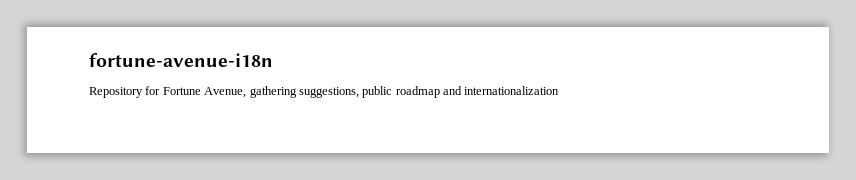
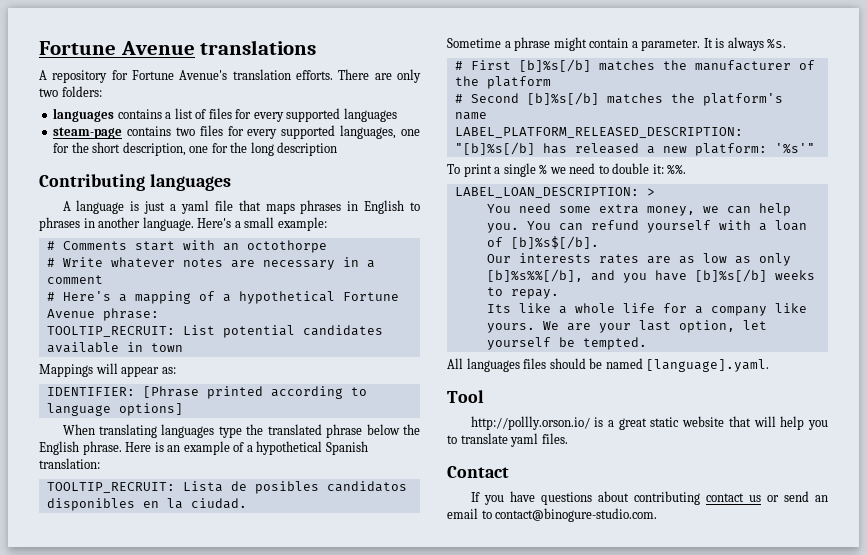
- fortune-avenue-i18n
- Repository for Fortune Avenue, gathering suggestions, public roadmap and internationalization
+ Fortune Avenue translations
+ A repository for Fortune Avenue's translation efforts. There are only two folders:
+ languages contains a list of files for every supported languages
+ steam-page contains two files for every supported languages, one for the short description, one for the long description
+ Contributing languages
+ A language is just a yaml file that maps phrases in English to phrases in another language. Here's a small example:
+ # Comments start with an octothorpe
+ # Write whatever notes are necessary in a comment
+ # Here's a mapping of a hypothetical Fortune Avenue phrase:
+ TOOLTIP_RECRUIT: List potential candidates available in town
+ Mappings will appear as:
+ IDENTIFIER: [Phrase printed according to language options]
+ When translating languages type the translated phrase below the English phrase. Here is an example of a hypothetical Spanish translation:
+ TOOLTIP_RECRUIT: Lista de posibles candidatos disponibles en la ciudad.
+ Sometime a phrase might contain a parameter. It is always %s.
+ # First [b]%s[/b] matches the manufacturer of the platform
+ # Second [b]%s[/b] matches the platform's name
+ LABEL_PLATFORM_RELEASED_DESCRIPTION: "[b]%s[/b] has released a new platform: '%s'"
+ To print a single % we need to double it: %%.
+ LABEL_LOAN_DESCRIPTION: >
+ You need some extra money, we can help you. You can refund yourself with a loan of [b]%s$[/b].
+ Our interests rates are as low as only [b]%s%%[/b], and you have [b]%s[/b] weeks to repay.
+ Its like a whole life for a company like yours. We are your last option, let yourself be tempted.
+ All languages files should be named [language].yaml.
+ Tool
+ http://pollly.orson.io/ is a great static website that will help you to translate yaml files.
+ Contact
+ If you have questions about contributing contact us or send an email to contact@binogure-studio.com.

